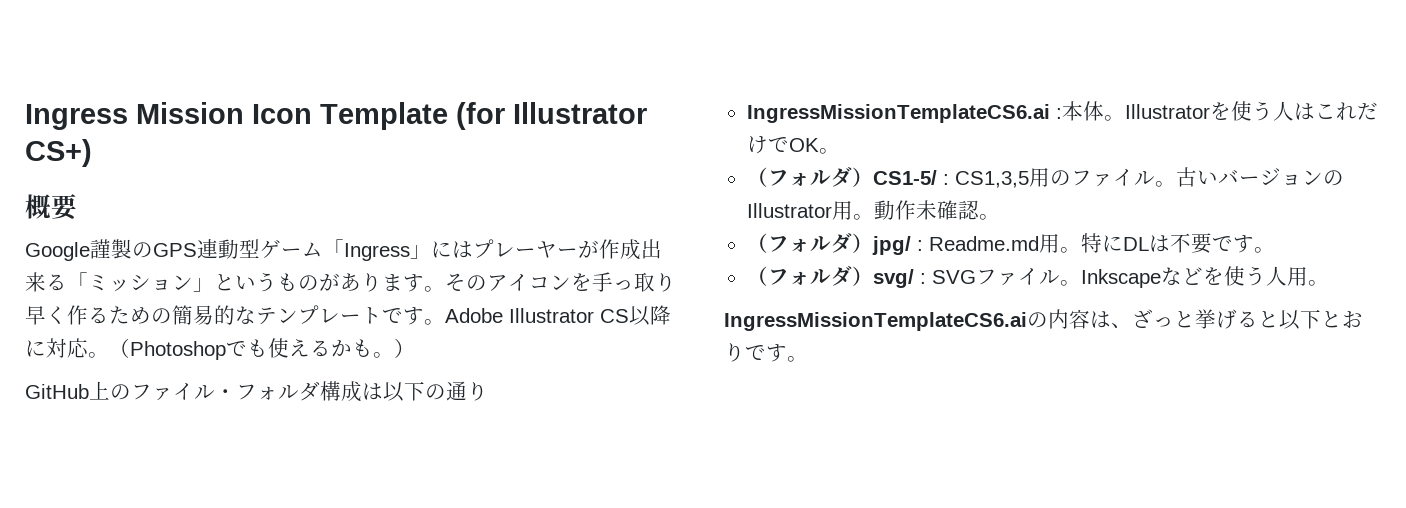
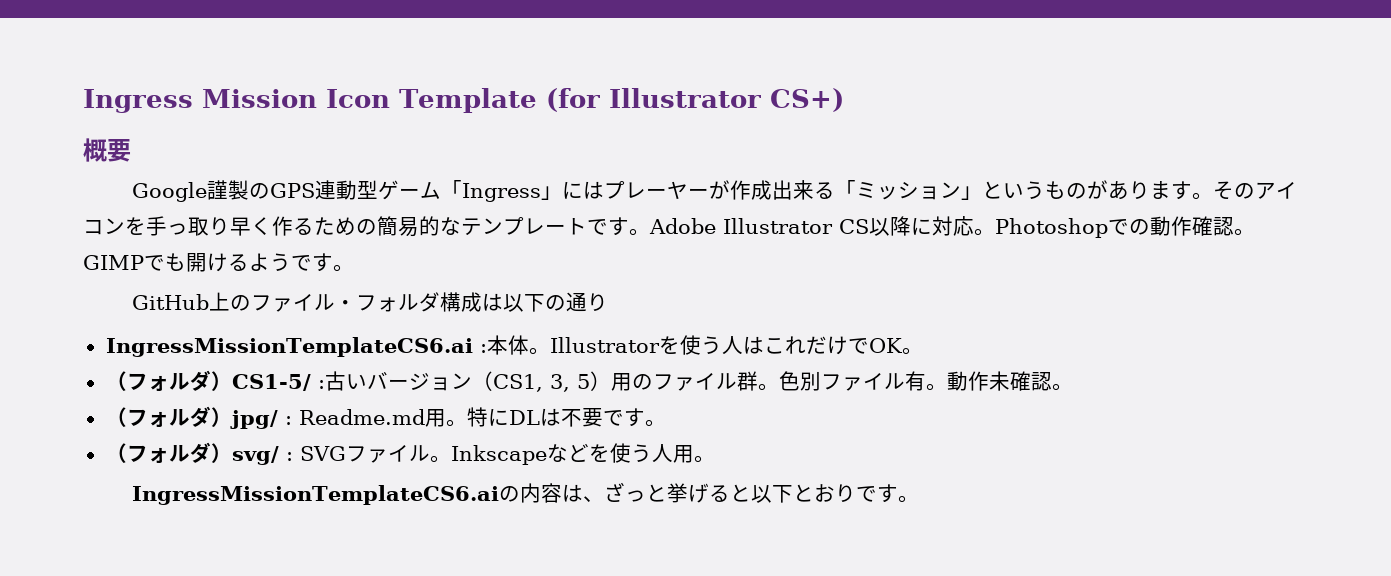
- （Photoshopでも使えるかも。）
+ Photoshopでの動作確認。GIMPでも開けるようです。
- （フォルダ）CS1-5/ : CS1,3,5用のファイル。古いバージョンのIllustrator用。
+ （フォルダ）CS1-5/ :古いバージョン（CS1, 3, 5）用のファイル群。色別ファイル有。

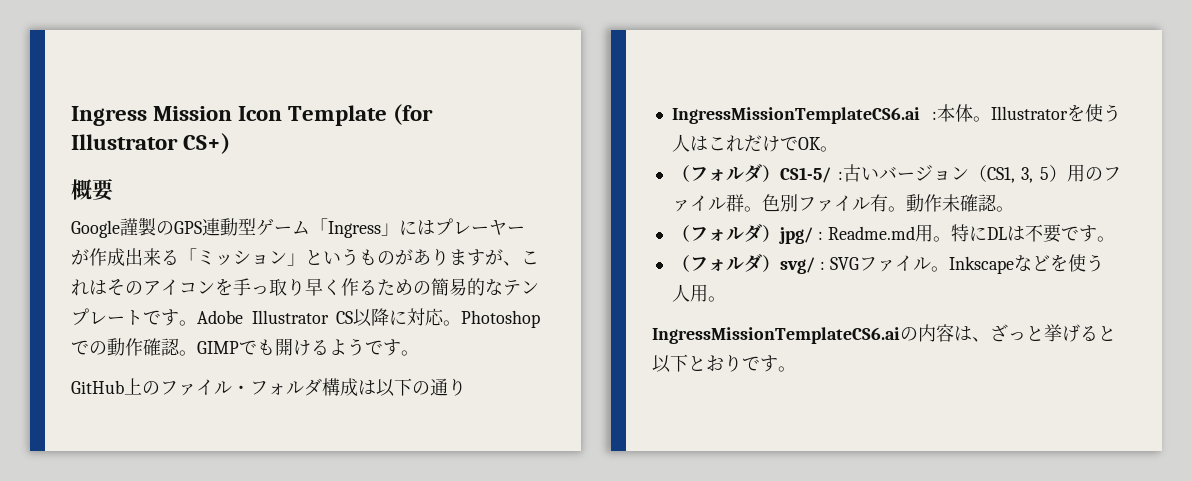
- Google謹製のGPS連動型ゲーム「Ingress」にはプレーヤーが作成出来る「ミッション」というものがあります。そのアイコンを手っ取り早く作るための簡易的なテンプレートです。
+ Google謹製のGPS連動型ゲーム「Ingress」にはプレーヤーが作成出来る「ミッション」というものがありますが、これはそのアイコンを手っ取り早く作るための簡易的なテンプレートです。

